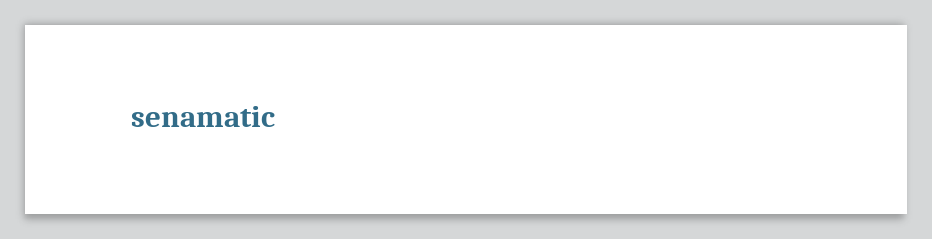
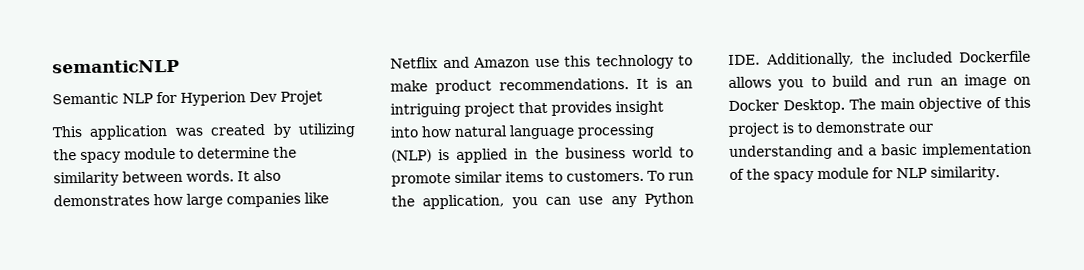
- senamatic
+ semanticNLP
+ Semantic NLP for Hyperion Dev Projet
+ This application was created by utilizing the spacy module to determine the similarity between words. It also demonstrates how large companies like Netflix and Amazon use this technology to make product recommendations. It is an intriguing project that provides insight into how natural language processing (NLP) is applied in the business world to promote similar items to customers. To run the application, you can use any Python IDE. Additionally, the included Dockerfile allows you to build and run an image on Docker Desktop. The main objective of this project is to demonstrate our understanding and a basic implementation of the spacy module for NLP similarity.

